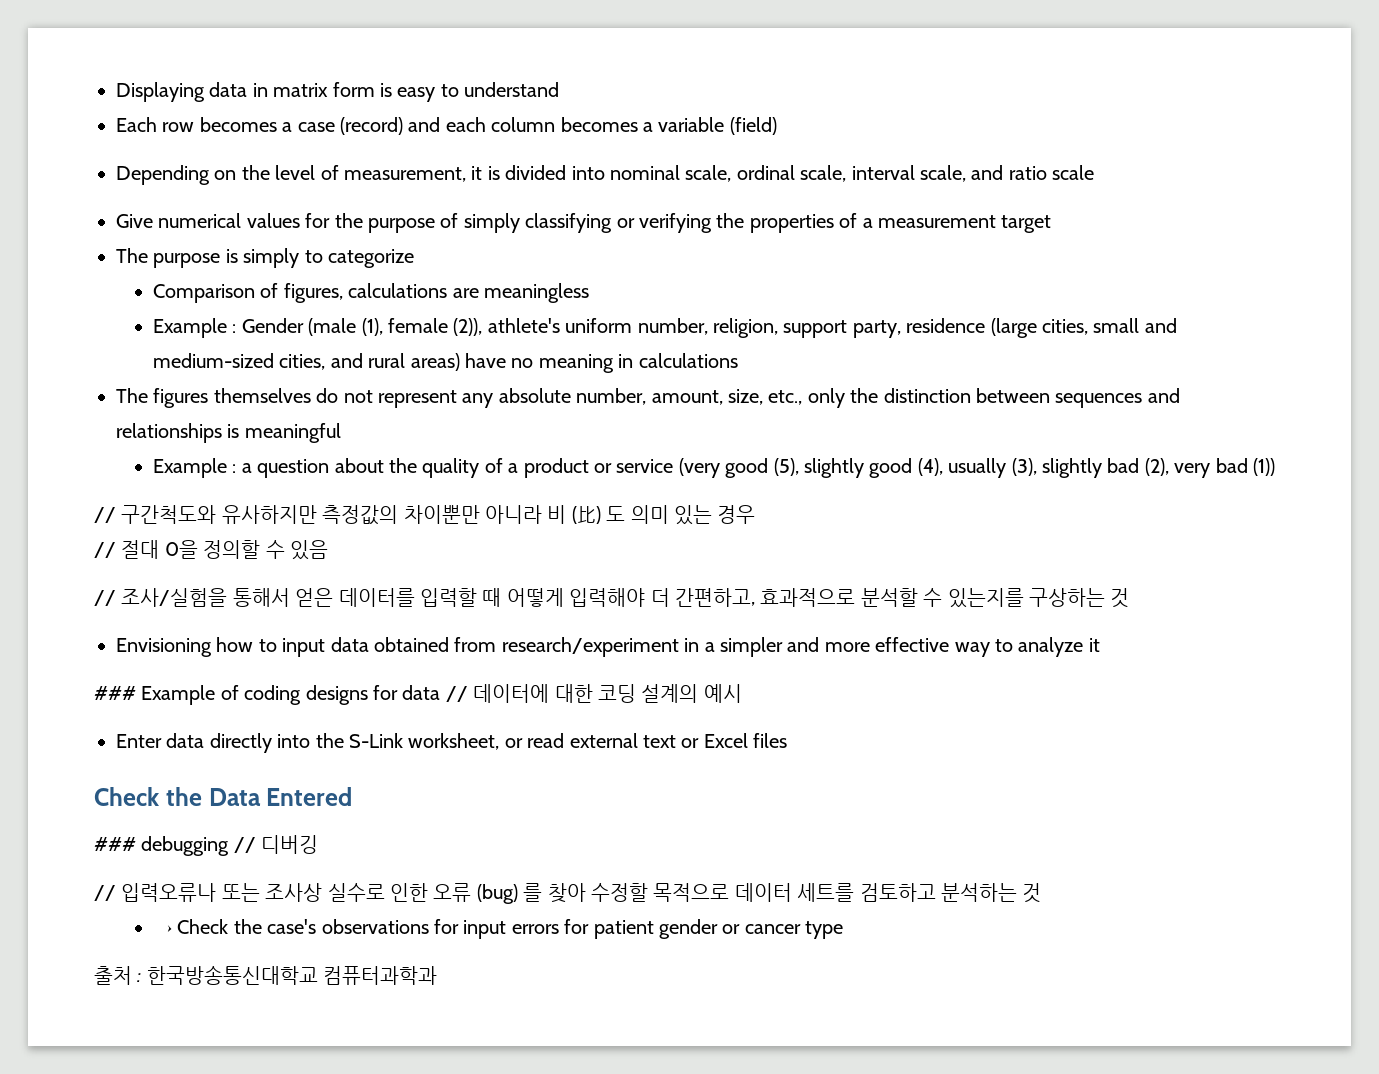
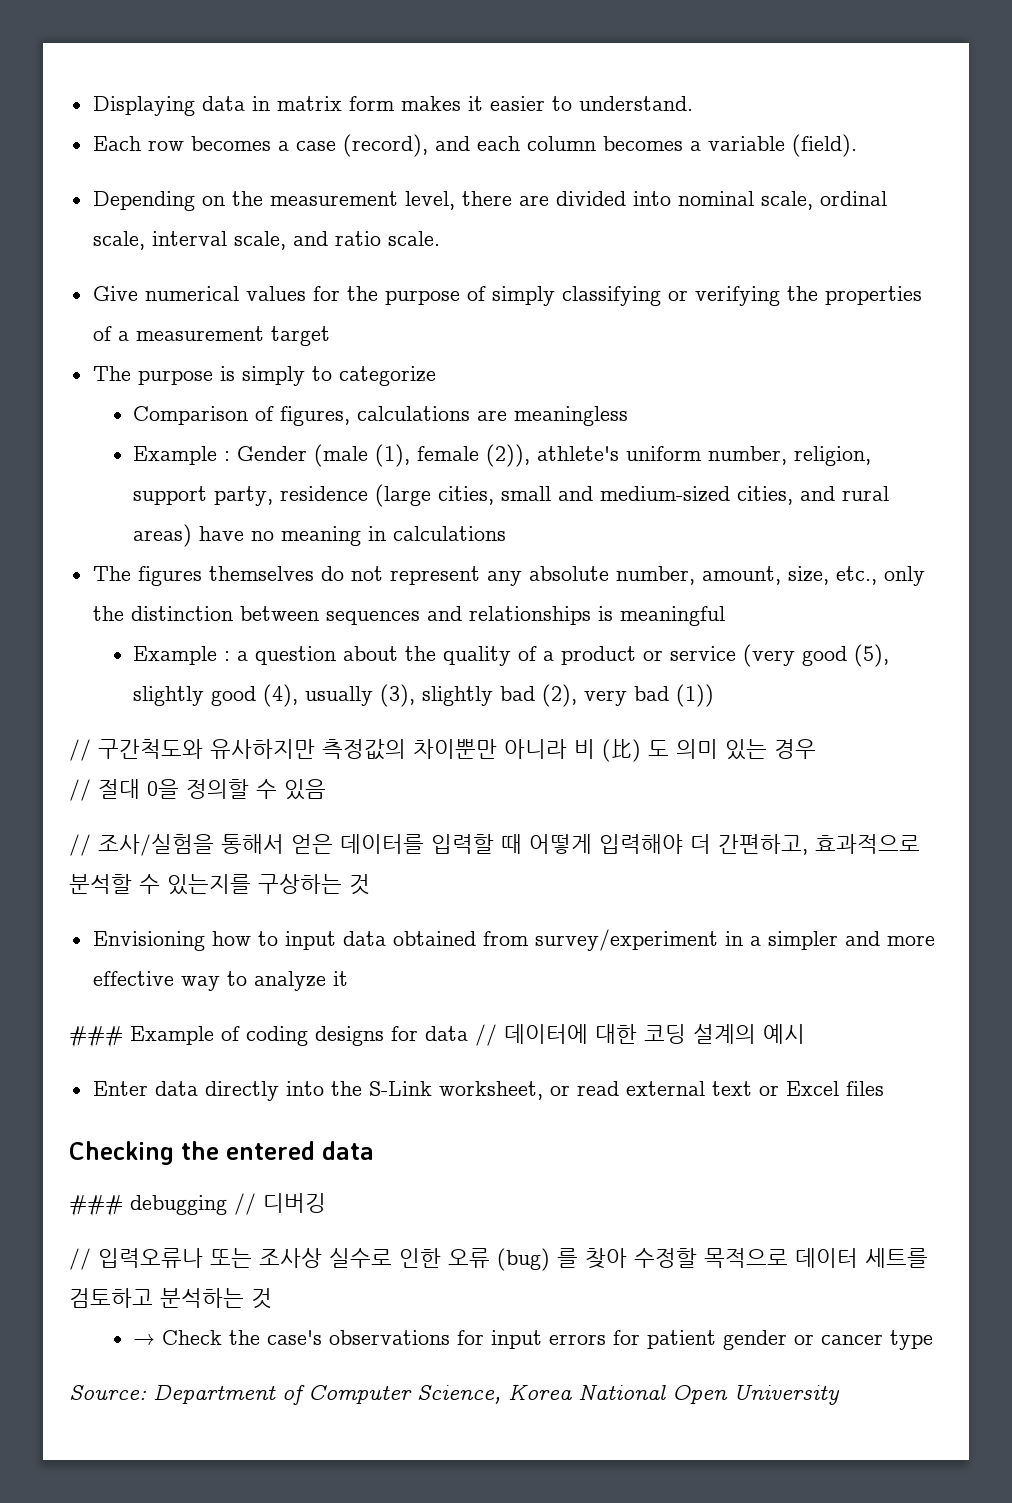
- Displaying data in matrix form is easy to understand
+ Displaying data in matrix form makes it easier to understand.
- Each row becomes a case (record) and each column becomes a variable (field)
+ Each row becomes a case (record), and each column becomes a variable (field).
- Depending on the level of measurement, it is divided into nominal scale, ordinal scale, interval scale, and ratio scale
+ Depending on the measurement level, there are divided into nominal scale, ordinal scale, interval scale, and ratio scale.
- Envisioning how to input data obtained from research/experiment in a simpler and more effective way to analyze it
+ Envisioning how to input data obtained from survey/experiment in a simpler and more effective way to analyze it
- Check the Data Entered
+ Checking the entered data
- 출처 : 한국방송통신대학교 컴퓨터과학과
+ Source: Department of Computer Science, Korea National Open University

